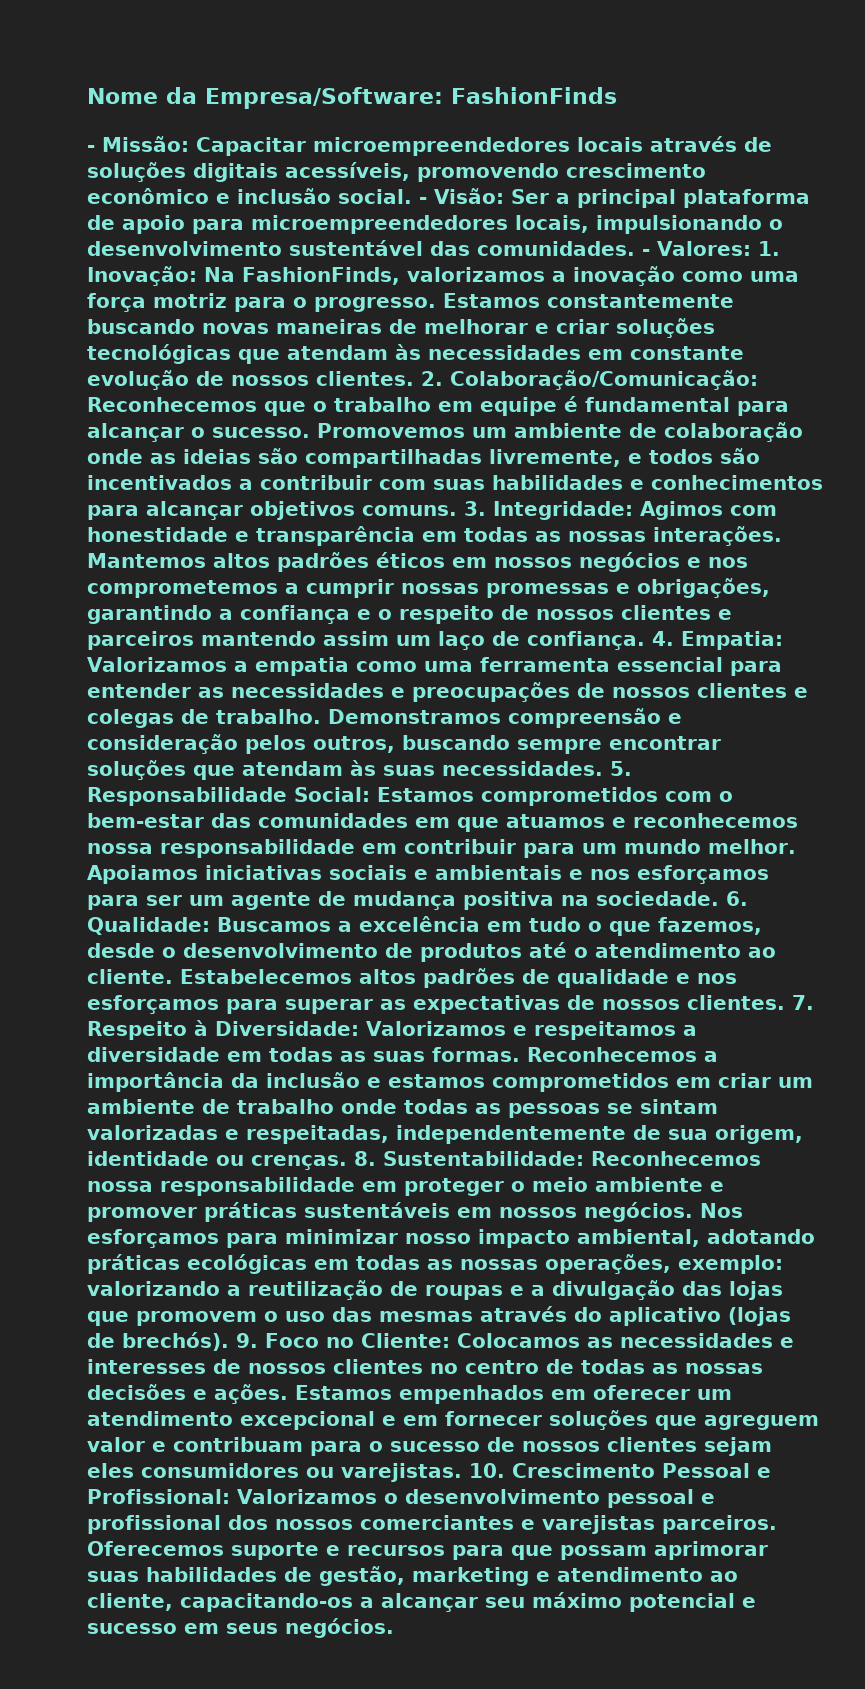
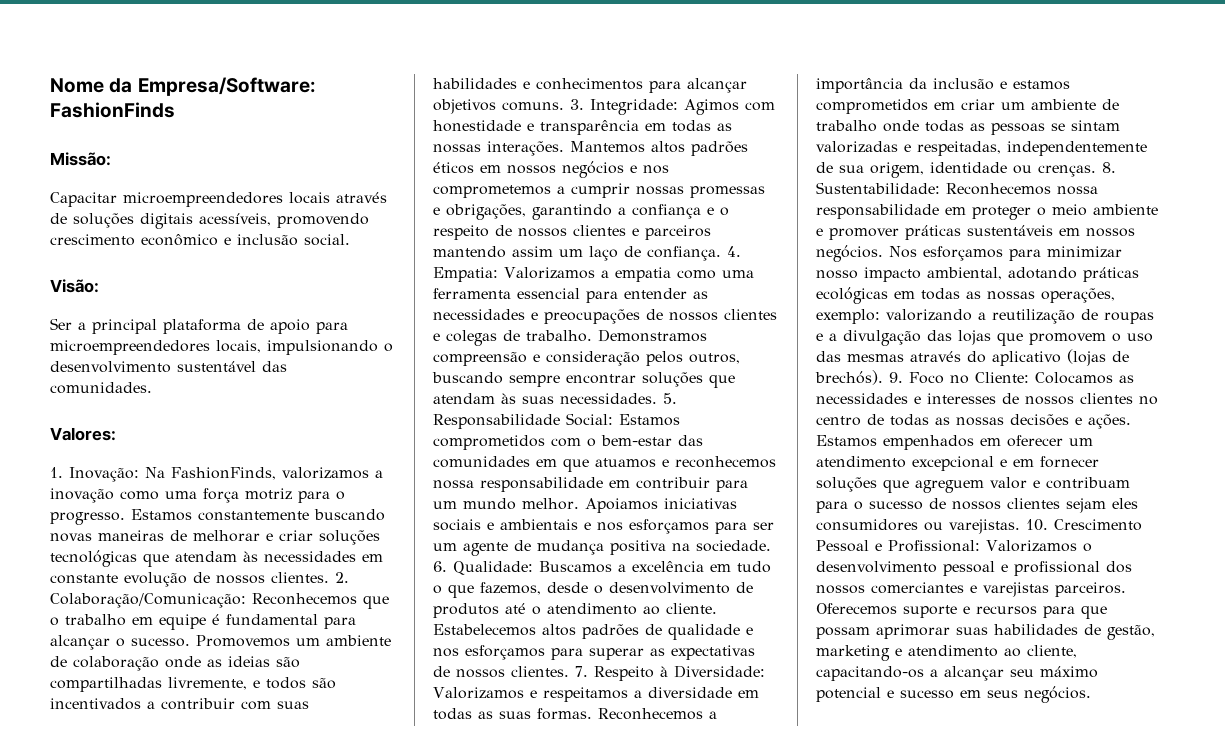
- - Missão: Capacitar microempreendedores locais através de soluções digitais acessíveis, promovendo crescimento econômico e inclusão social. - Visão: Ser a principal plataforma de apoio para microempreendedores locais, impulsionando o desenvolvimento sustentável das comunidades. - Valores: 1. Inovação: Na FashionFinds, valorizamos a inovação como uma força motriz para o progresso.
+ Missão:
+ Capacitar microempreendedores locais através de soluções digitais acessíveis, promovendo crescimento econômico e inclusão social.
+ Visão:
+ Ser a principal plataforma de apoio para microempreendedores locais, impulsionando o desenvolvimento sustentável das comunidades.
+ Valores:
+ 1. Inovação: Na FashionFinds, valorizamos a inovação como uma força motriz para o progresso.

